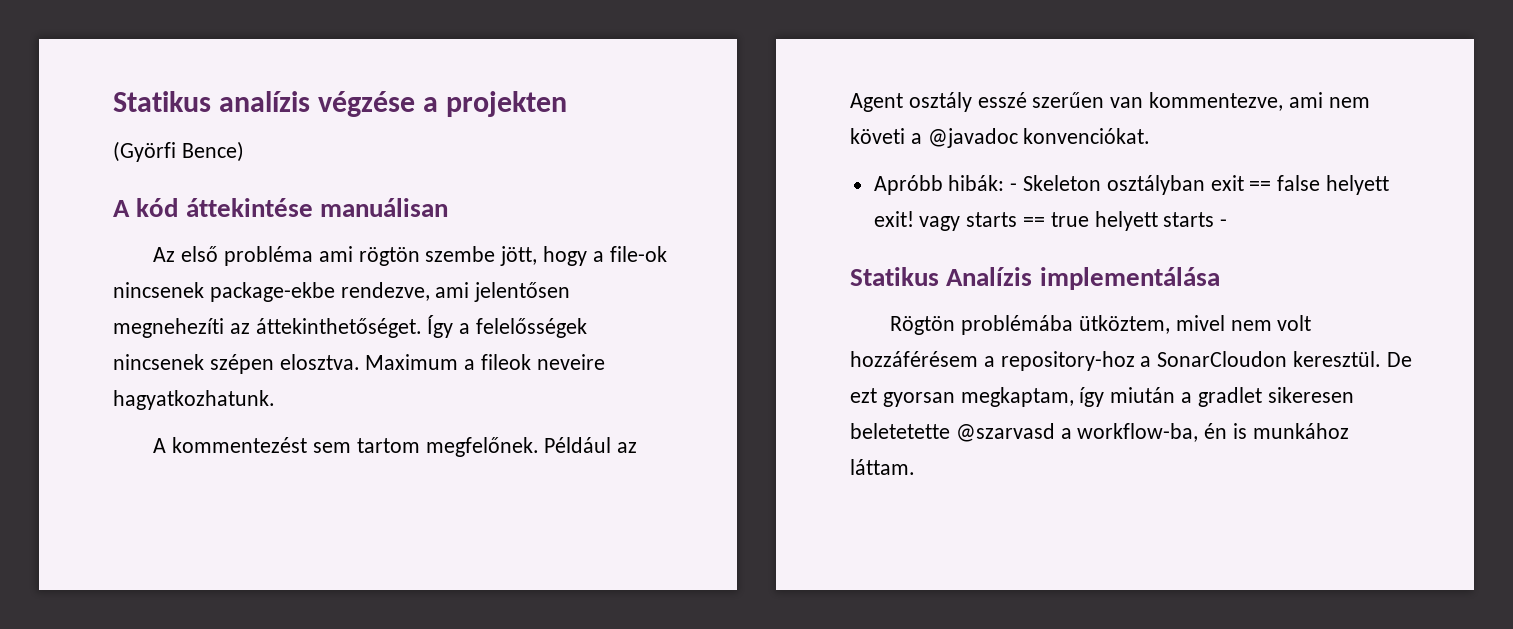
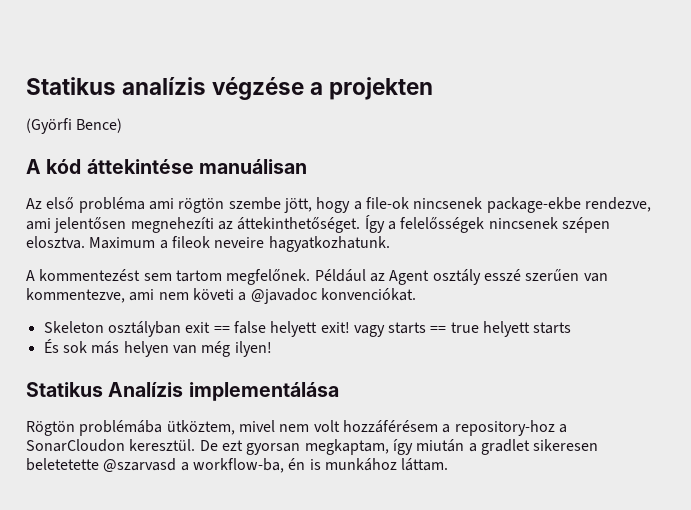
- Apróbb hibák: - Skeleton osztályban exit == false helyett exit! vagy starts == true helyett starts -
+ Skeleton osztályban exit == false helyett exit! vagy starts == true helyett starts
+ És sok más helyen van még ilyen!

